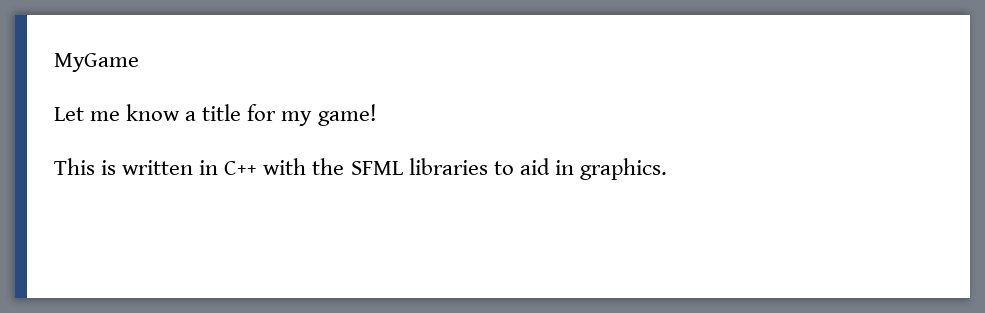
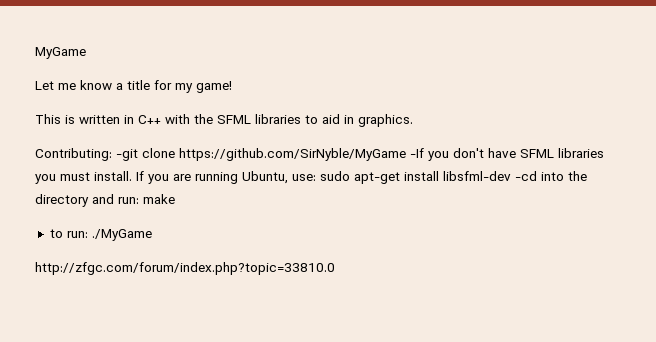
+ Contributing: -git clone https://github.com/SirNyble/MyGame -If you don't have SFML libraries you must install. If you are running Ubuntu, use: sudo apt-get install libsfml-dev -cd into the directory and run: make
+ to run: ./MyGame
+ http://zfgc.com/forum/index.php?topic=33810.0

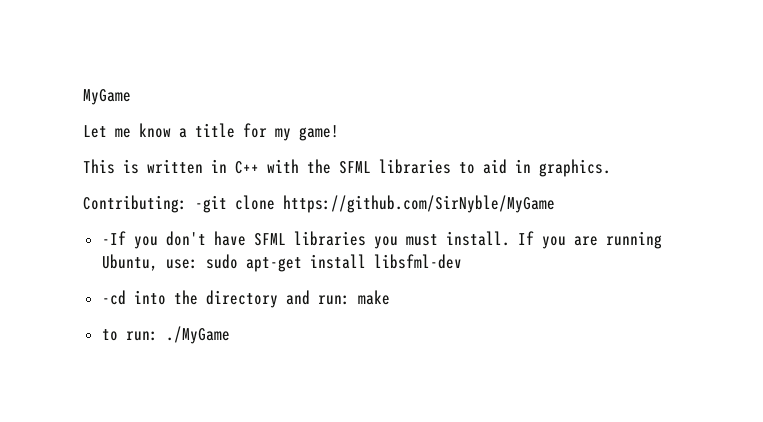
- Contributing: -git clone https://github.com/SirNyble/MyGame -If you don't have SFML libraries you must install.
+ Contributing: -git clone https://github.com/SirNyble/MyGame
+ -If you don't have SFML libraries you must install.
- If you are running Ubuntu, use: sudo apt-get install libsfml-dev -cd into the directory and run: make
+ If you are running Ubuntu, use: sudo apt-get install libsfml-dev
+ -cd into the directory and run: make
- http://zfgc.com/forum/index.php?topic=33810.0

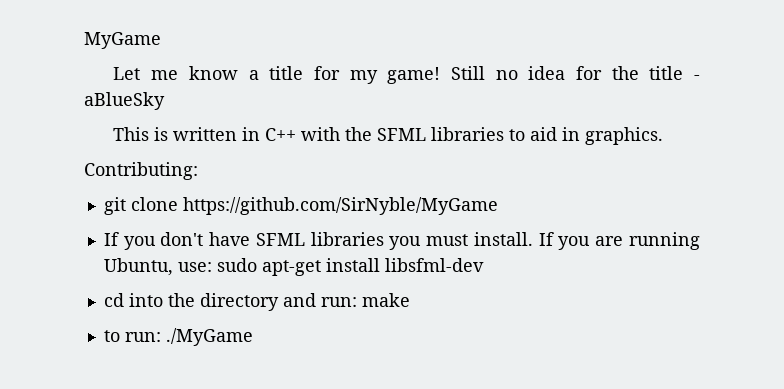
+ Still no idea for the title - aBlueSky
- Contributing: -git clone https://github.com/SirNyble/MyGame
+ Contributing:
+ git clone https://github.com/SirNyble/MyGame
- -If you don't have SFML libraries you must install.
+ If you don't have SFML libraries you must install.
- -cd into the directory and run: make
+ cd into the directory and run: make

